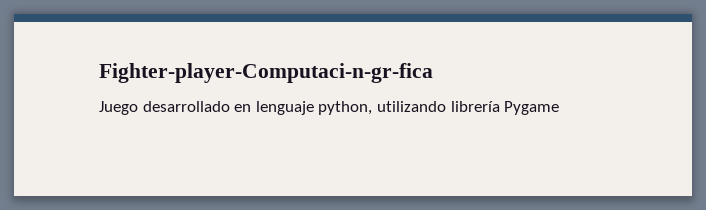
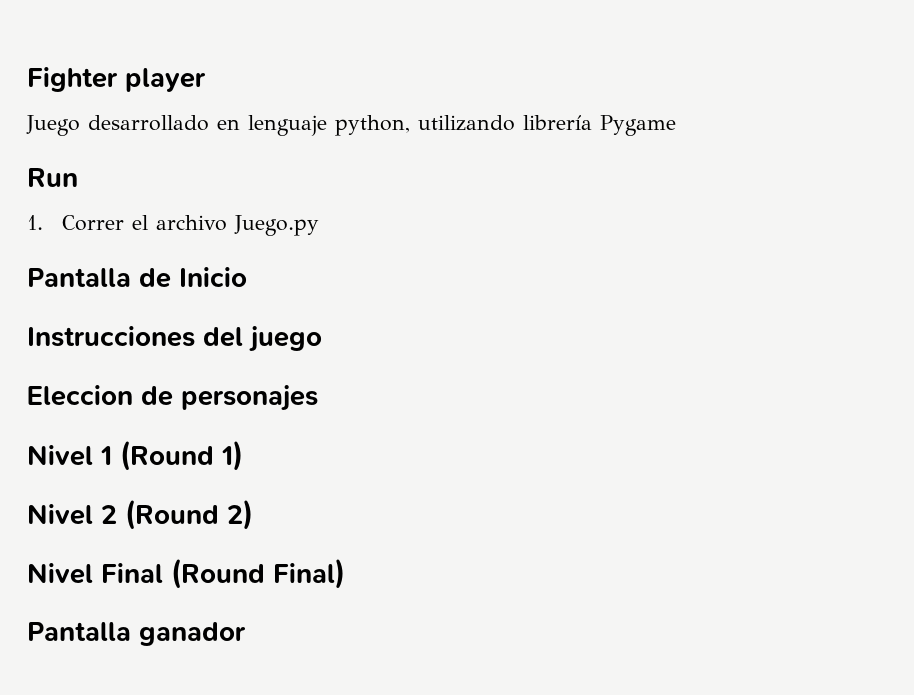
- Fighter-player-Computaci-n-gr-fica
+ Fighter player
+ Run
+ 1. Correr el archivo Juego.py
+ Pantalla de Inicio
+ Instrucciones del juego
+ Eleccion de personajes
+ Nivel 1 (Round 1)
+ Nivel 2 (Round 2)
+ Nivel Final (Round Final)
+ Pantalla ganador

